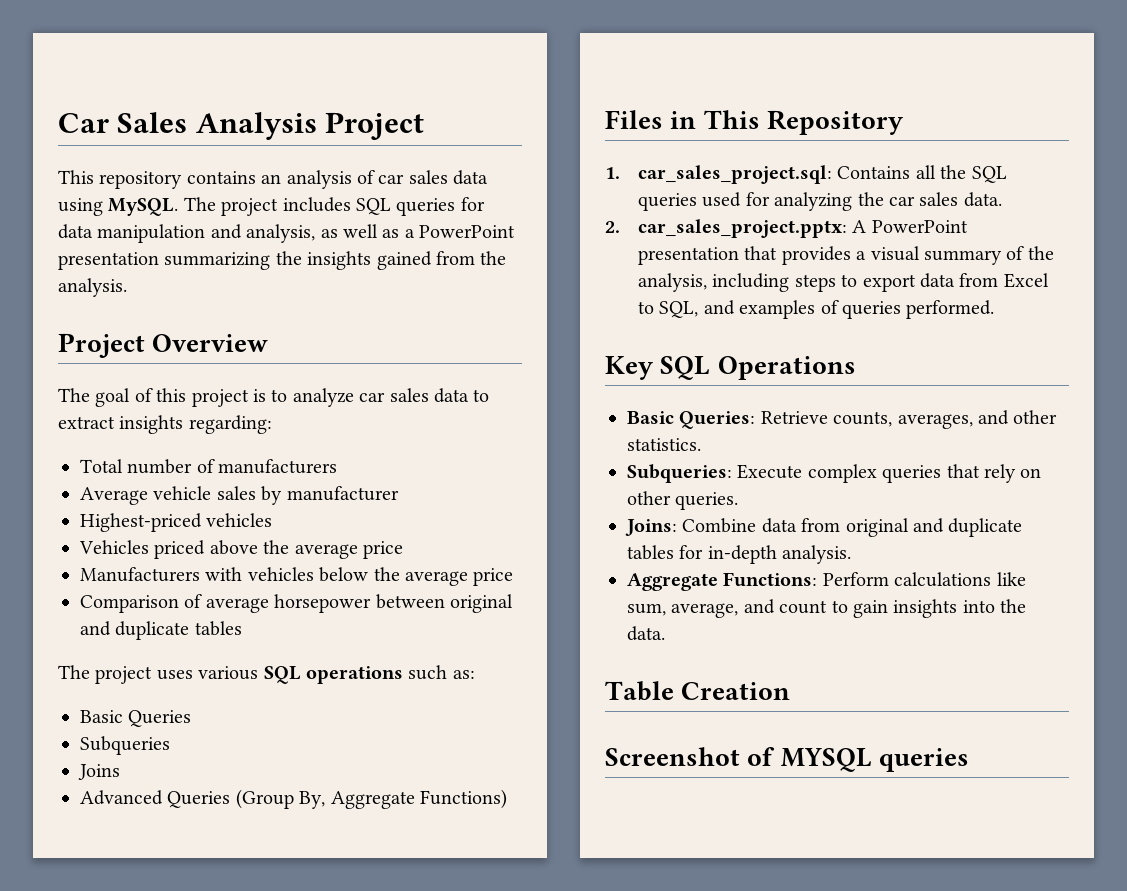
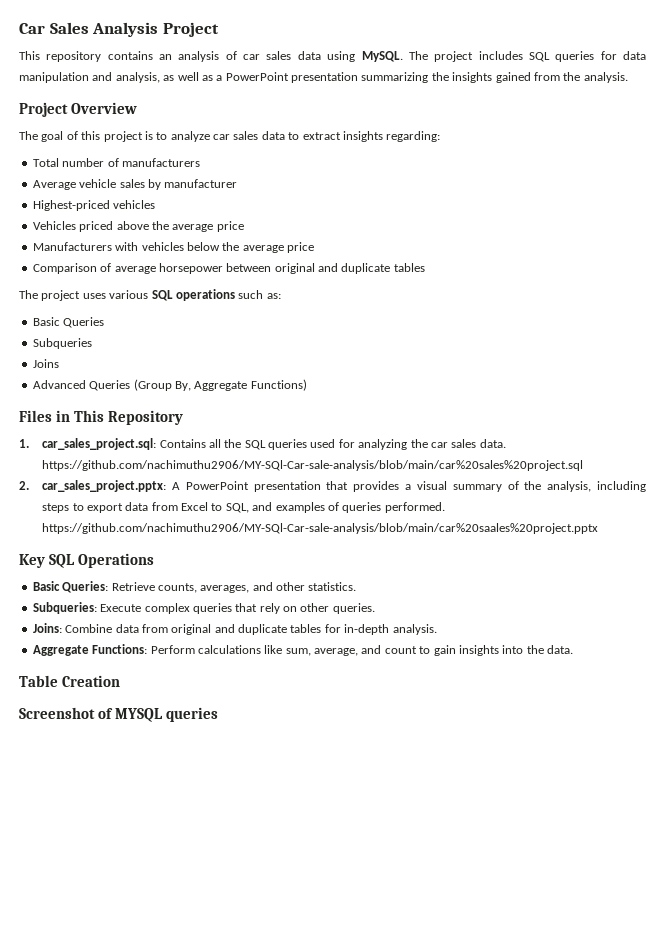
- 1. car_sales_project.sql: Contains all the SQL queries used for analyzing the car sales data.
+ 1. car_sales_project.sql: Contains all the SQL queries used for analyzing the car sales data. https://github.com/nachimuthu2906/MY-SQl-Car-sale-analysis/blob/main/car%20sales%20project.sql
- 2. car_sales_project.pptx: A PowerPoint presentation that provides a visual summary of the analysis, including steps to export data from Excel to SQL, and examples of queries performed.
+ 2. car_sales_project.pptx: A PowerPoint presentation that provides a visual summary of the analysis, including steps to export data from Excel to SQL, and examples of queries performed. https://github.com/nachimuthu2906/MY-SQl-Car-sale-analysis/blob/main/car%20saales%20project.pptx

